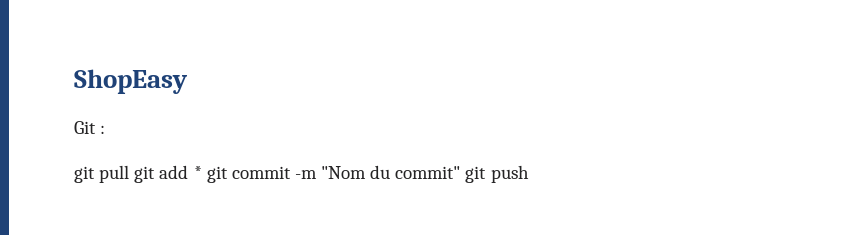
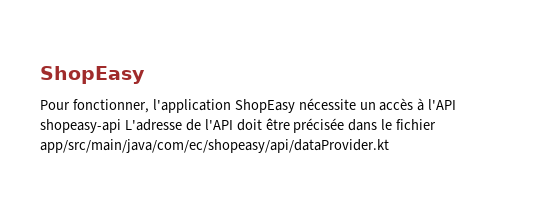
- Git :
- git pull git add * git commit -m "Nom du commit" git push
+ Pour fonctionner, l'application ShopEasy nécessite un accès à l'API shopeasy-api L'adresse de l'API doit être précisée dans le fichier app/src/main/java/com/ec/shopeasy/api/dataProvider.kt

